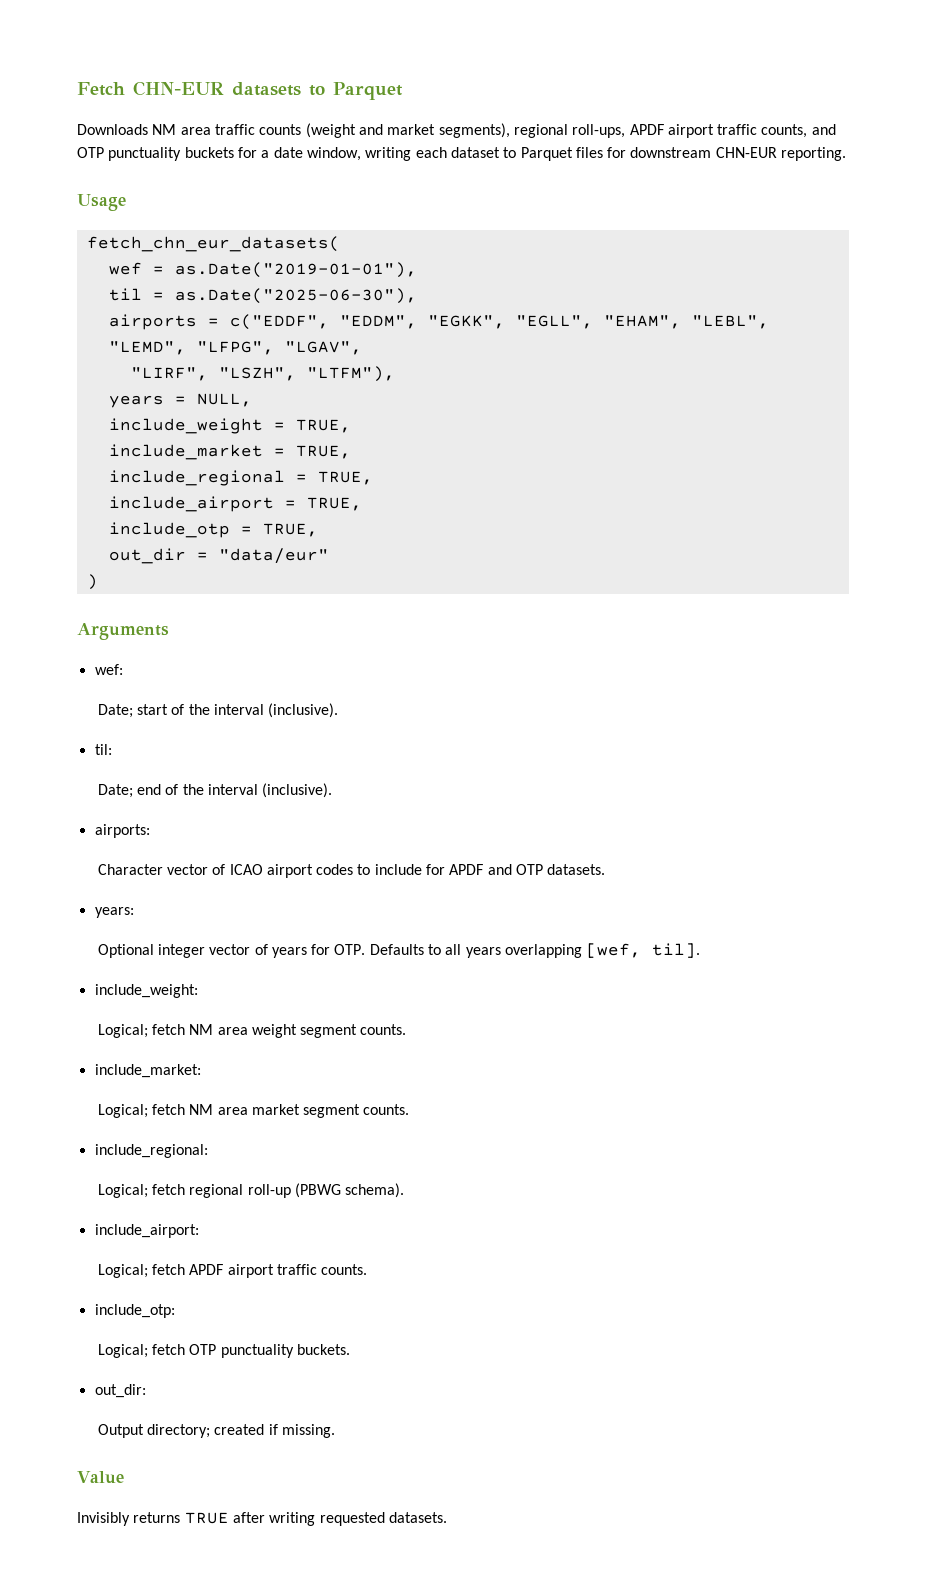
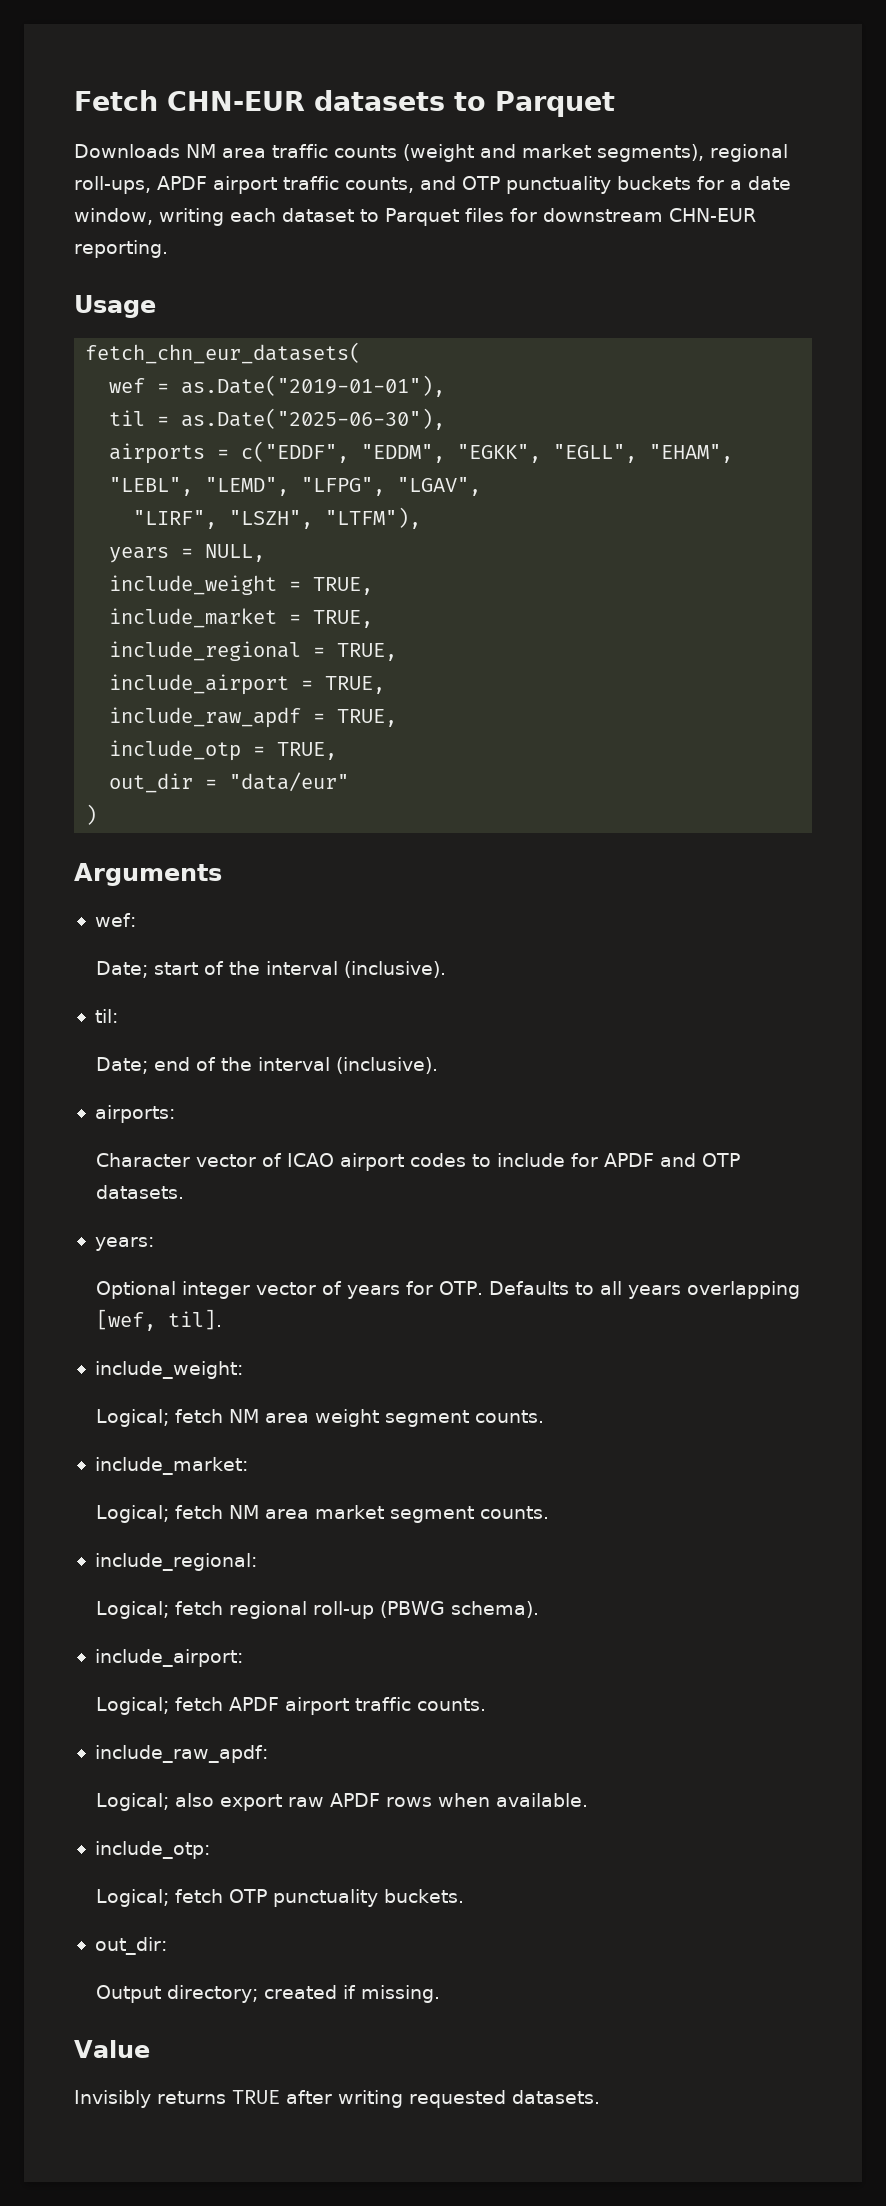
+ include_raw_apdf = TRUE,
+ include_raw_apdf:
+ Logical; also export raw APDF rows when available.

